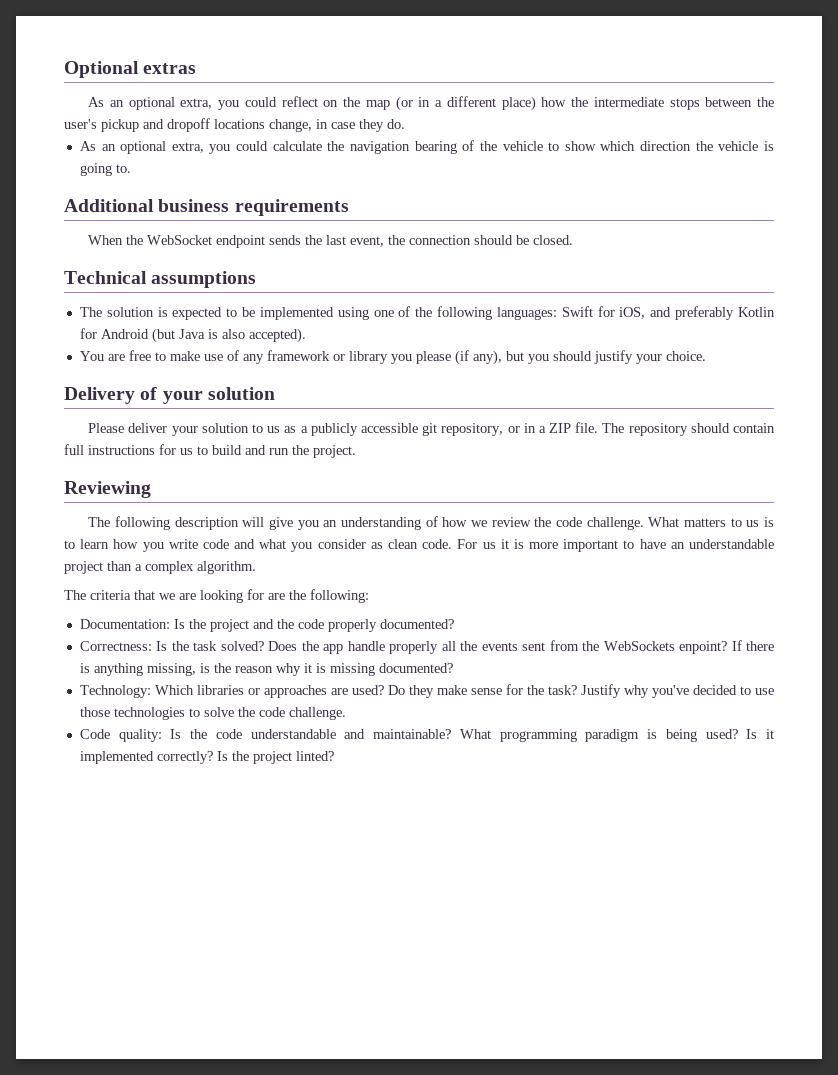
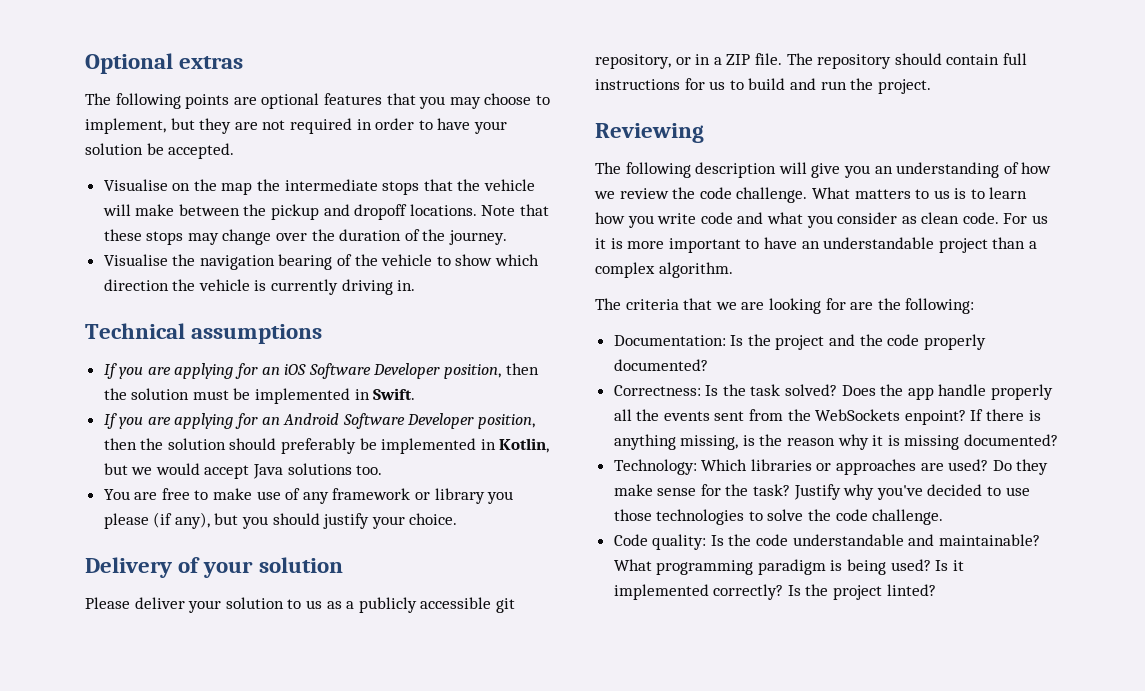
- As an optional extra, you could reflect on the map (or in a different place) how the intermediate stops between the user's pickup and dropoff locations change, in case they do.
- As an optional extra, you could calculate the navigation bearing of the vehicle to show which direction the vehicle is going to.
- Additional business requirements
- When the WebSocket endpoint sends the last event, the connection should be closed.
+ The following points are optional features that you may choose to implement, but they are not required in order to have your solution be accepted.
+ Visualise on the map the intermediate stops that the vehicle will make between the pickup and dropoff locations. Note that these stops may change over the duration of the journey.
+ Visualise the navigation bearing of the vehicle to show which direction the vehicle is currently driving in.
  Technical assumptions
- The solution is expected to be implemented using one of the following languages: Swift for iOS, and preferably Kotlin for Android (but Java is also accepted).
+ If you are applying for an iOS Software Developer position, then the solution must be implemented in Swift.
+ If you are applying for an Android Software Developer position, then the solution should preferably be implemented in Kotlin, but we would accept Java solutions too.

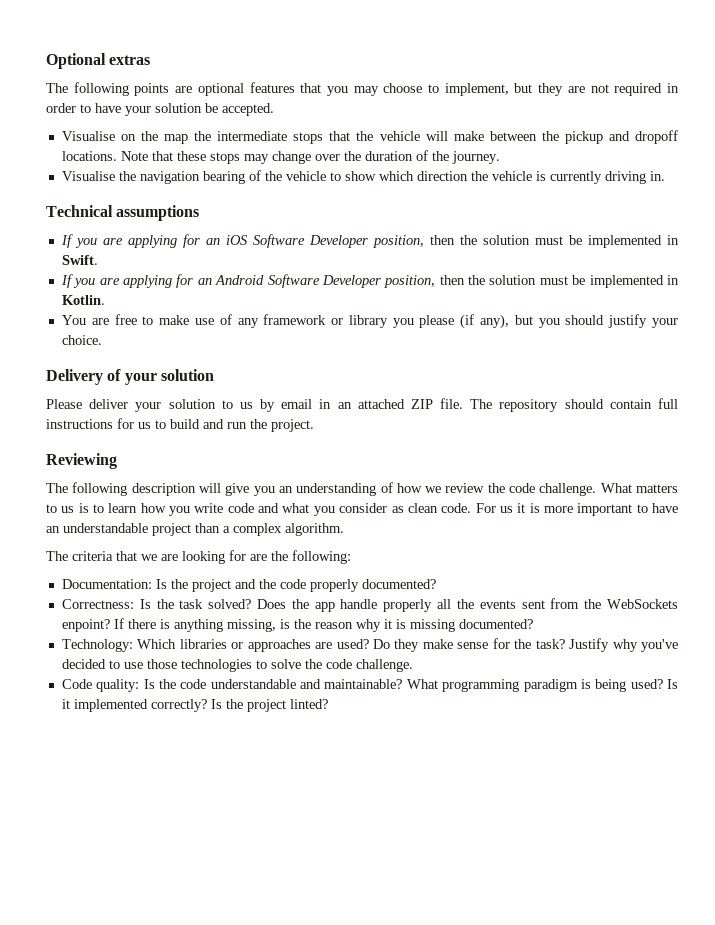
- If you are applying for an Android Software Developer position, then the solution should preferably be implemented in Kotlin, but we would accept Java solutions too.
+ If you are applying for an Android Software Developer position, then the solution must be implemented in Kotlin.
- Please deliver your solution to us as a publicly accessible git repository, or in a ZIP file.
+ Please deliver your solution to us by email in an attached ZIP file.

